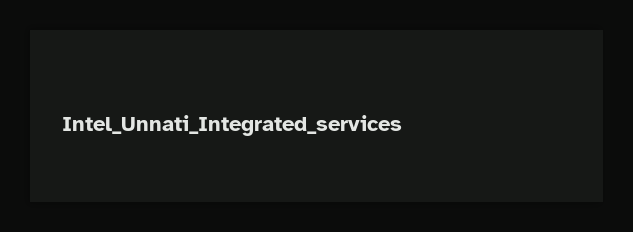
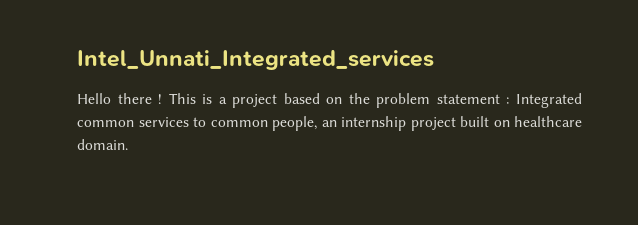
+ Hello there ! This is a project based on the problem statement : Integrated common services to common people, an internship project built on healthcare domain.

